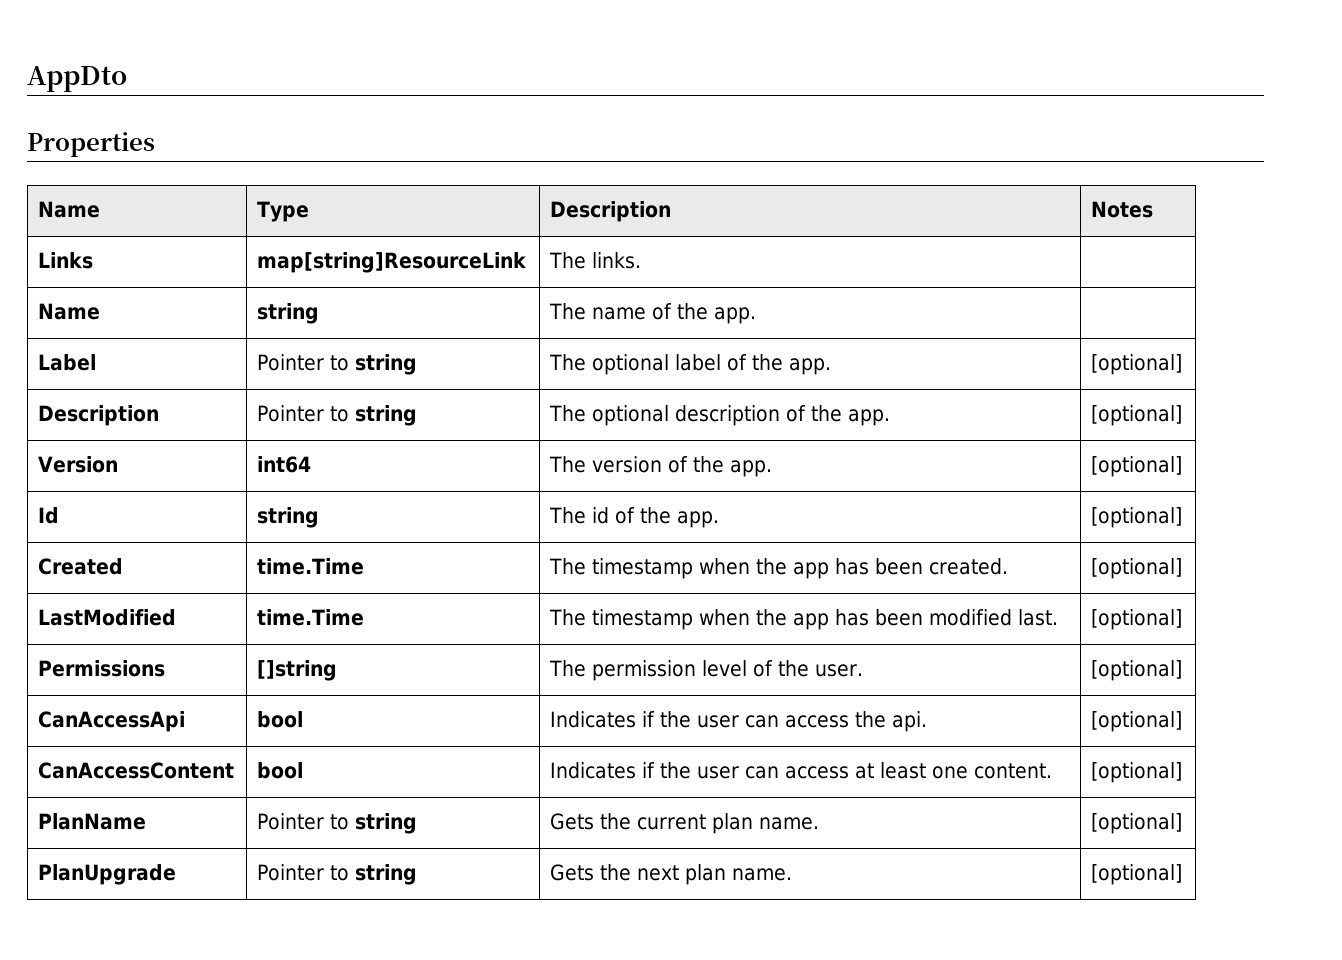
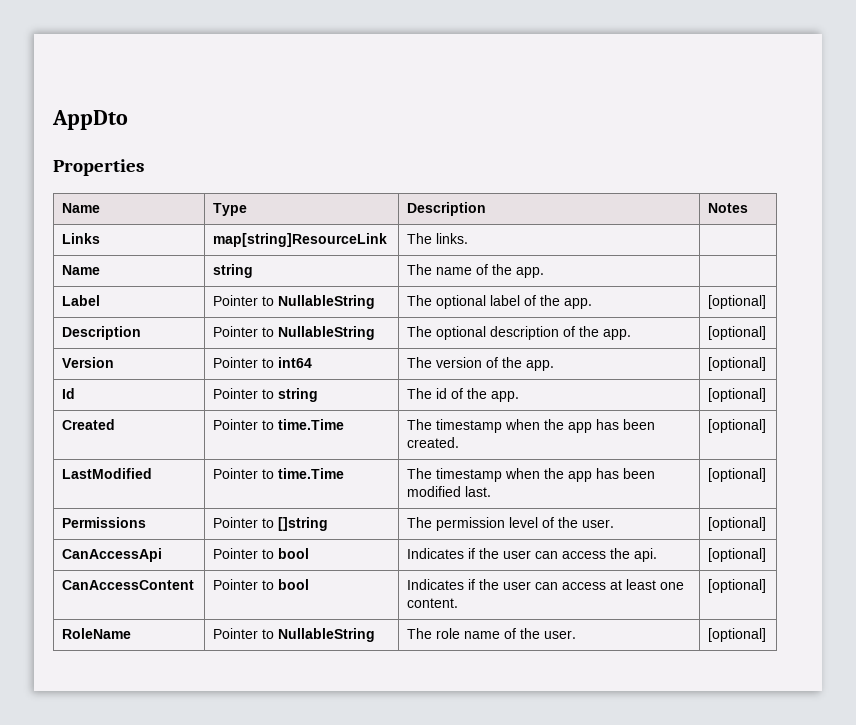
- Label | Pointer to string | The optional label of the app. | [optional]
+ Label | Pointer to NullableString | The optional label of the app. | [optional]
- Description | Pointer to string | The optional description of the app. | [optional]
+ Description | Pointer to NullableString | The optional description of the app. | [optional]
- Version | int64 | The version of the app. | [optional]
+ Version | Pointer to int64 | The version of the app. | [optional]
- Id | string | The id of the app. | [optional]
+ Id | Pointer to string | The id of the app. | [optional]
- Created | time.Time | The timestamp when the app has been created. | [optional]
+ Created | Pointer to time.Time | The timestamp when the app has been created. | [optional]
- LastModified | time.Time | The timestamp when the app has been modified last. | [optional]
+ LastModified | Pointer to time.Time | The timestamp when the app has been modified last. | [optional]
- Permissions | []string | The permission level of the user. | [optional]
+ Permissions | Pointer to []string | The permission level of the user. | [optional]
- CanAccessApi | bool | Indicates if the user can access the api. | [optional]
+ CanAccessApi | Pointer to bool | Indicates if the user can access the api. | [optional]
- CanAccessContent | bool | Indicates if the user can access at least one content. | [optional]
+ CanAccessContent | Pointer to bool | Indicates if the user can access at least one content. | [optional]
- PlanName | Pointer to string | Gets the current plan name. | [optional]
- PlanUpgrade | Pointer to string | Gets the next plan name. | [optional]
+ RoleName | Pointer to NullableString | The role name of the user. | [optional]

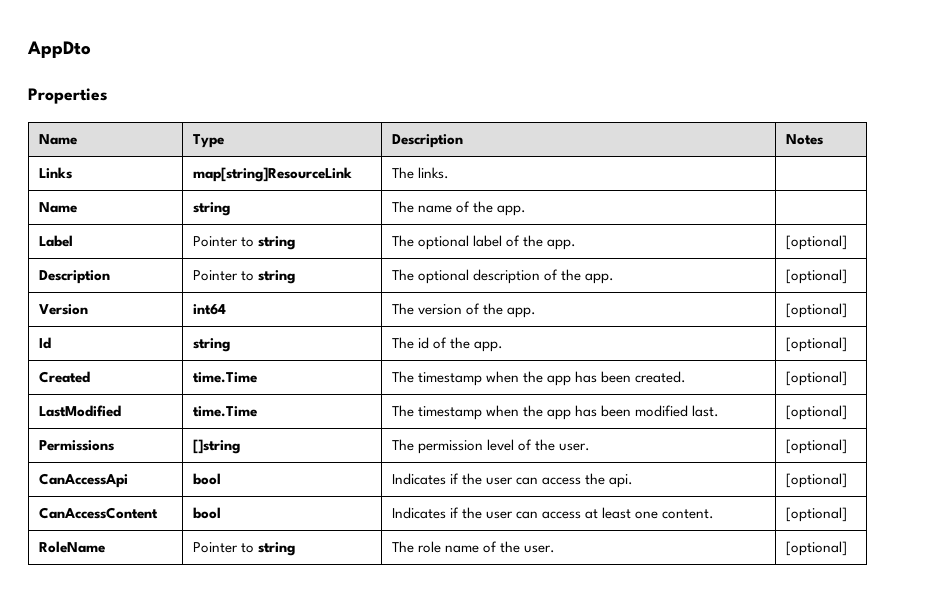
- Label | Pointer to NullableString | The optional label of the app. | [optional]
+ Label | Pointer to string | The optional label of the app. | [optional]
- Description | Pointer to NullableString | The optional description of the app. | [optional]
+ Description | Pointer to string | The optional description of the app. | [optional]
- Version | Pointer to int64 | The version of the app. | [optional]
+ Version | int64 | The version of the app. | [optional]
- Id | Pointer to string | The id of the app. | [optional]
+ Id | string | The id of the app. | [optional]
- Created | Pointer to time.Time | The timestamp when the app has been created. | [optional]
+ Created | time.Time | The timestamp when the app has been created. | [optional]
- LastModified | Pointer to time.Time | The timestamp when the app has been modified last. | [optional]
+ LastModified | time.Time | The timestamp when the app has been modified last. | [optional]
- Permissions | Pointer to []string | The permission level of the user. | [optional]
+ Permissions | []string | The permission level of the user. | [optional]
- CanAccessApi | Pointer to bool | Indicates if the user can access the api. | [optional]
+ CanAccessApi | bool | Indicates if the user can access the api. | [optional]
- CanAccessContent | Pointer to bool | Indicates if the user can access at least one content. | [optional]
+ CanAccessContent | bool | Indicates if the user can access at least one content. | [optional]
- RoleName | Pointer to NullableString | The role name of the user. | [optional]
+ RoleName | Pointer to string | The role name of the user. | [optional]

